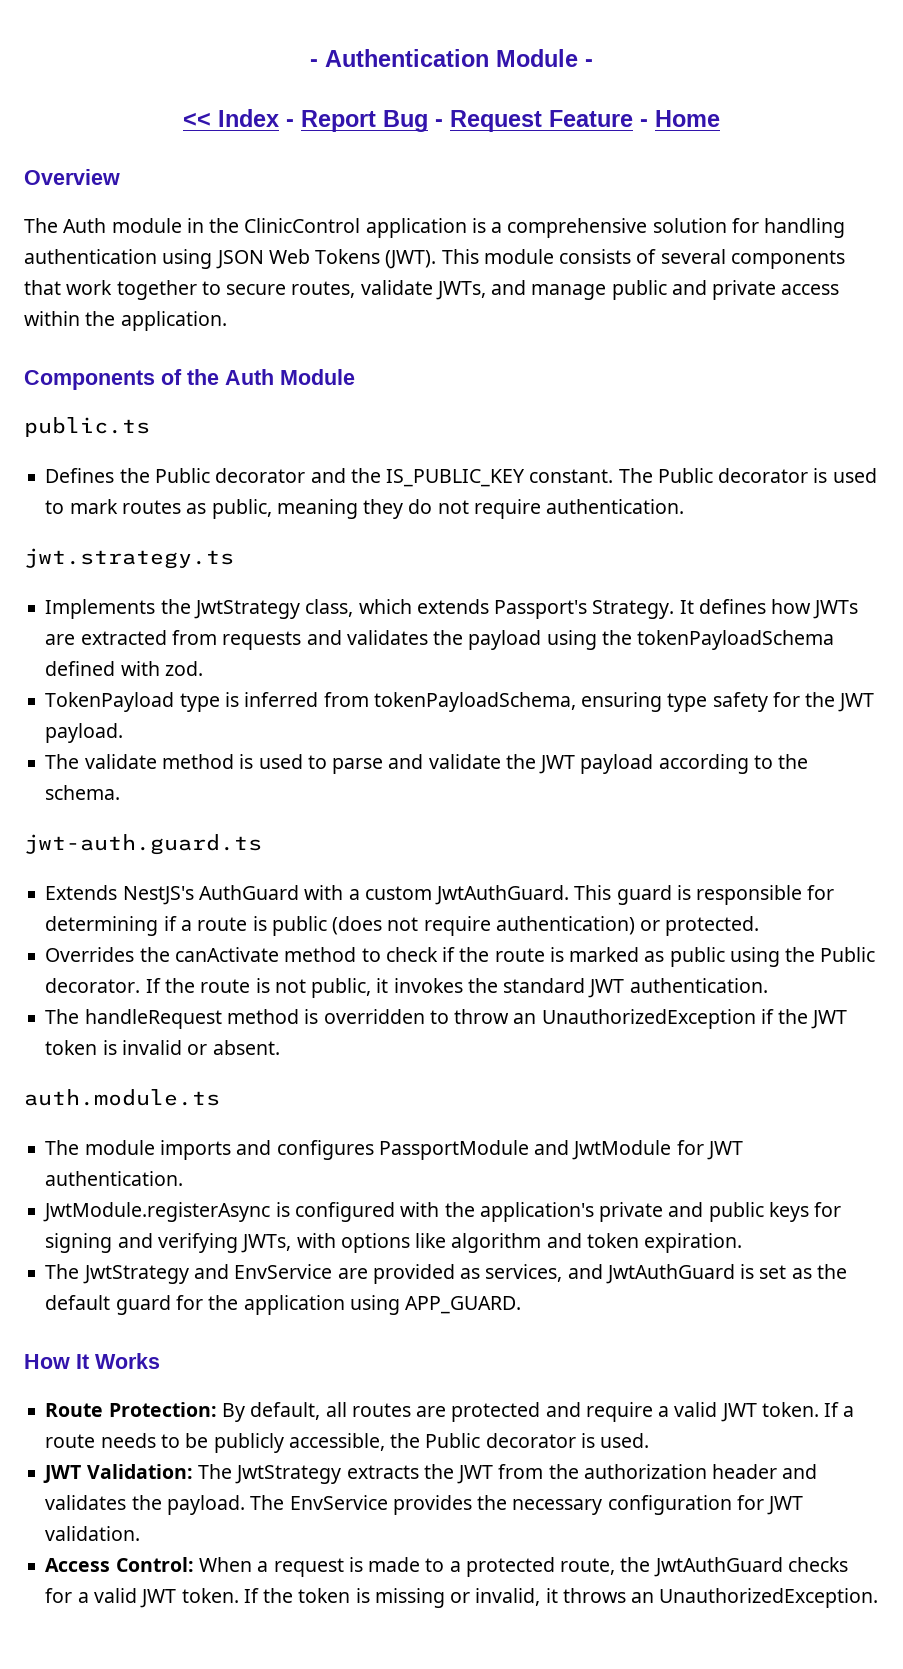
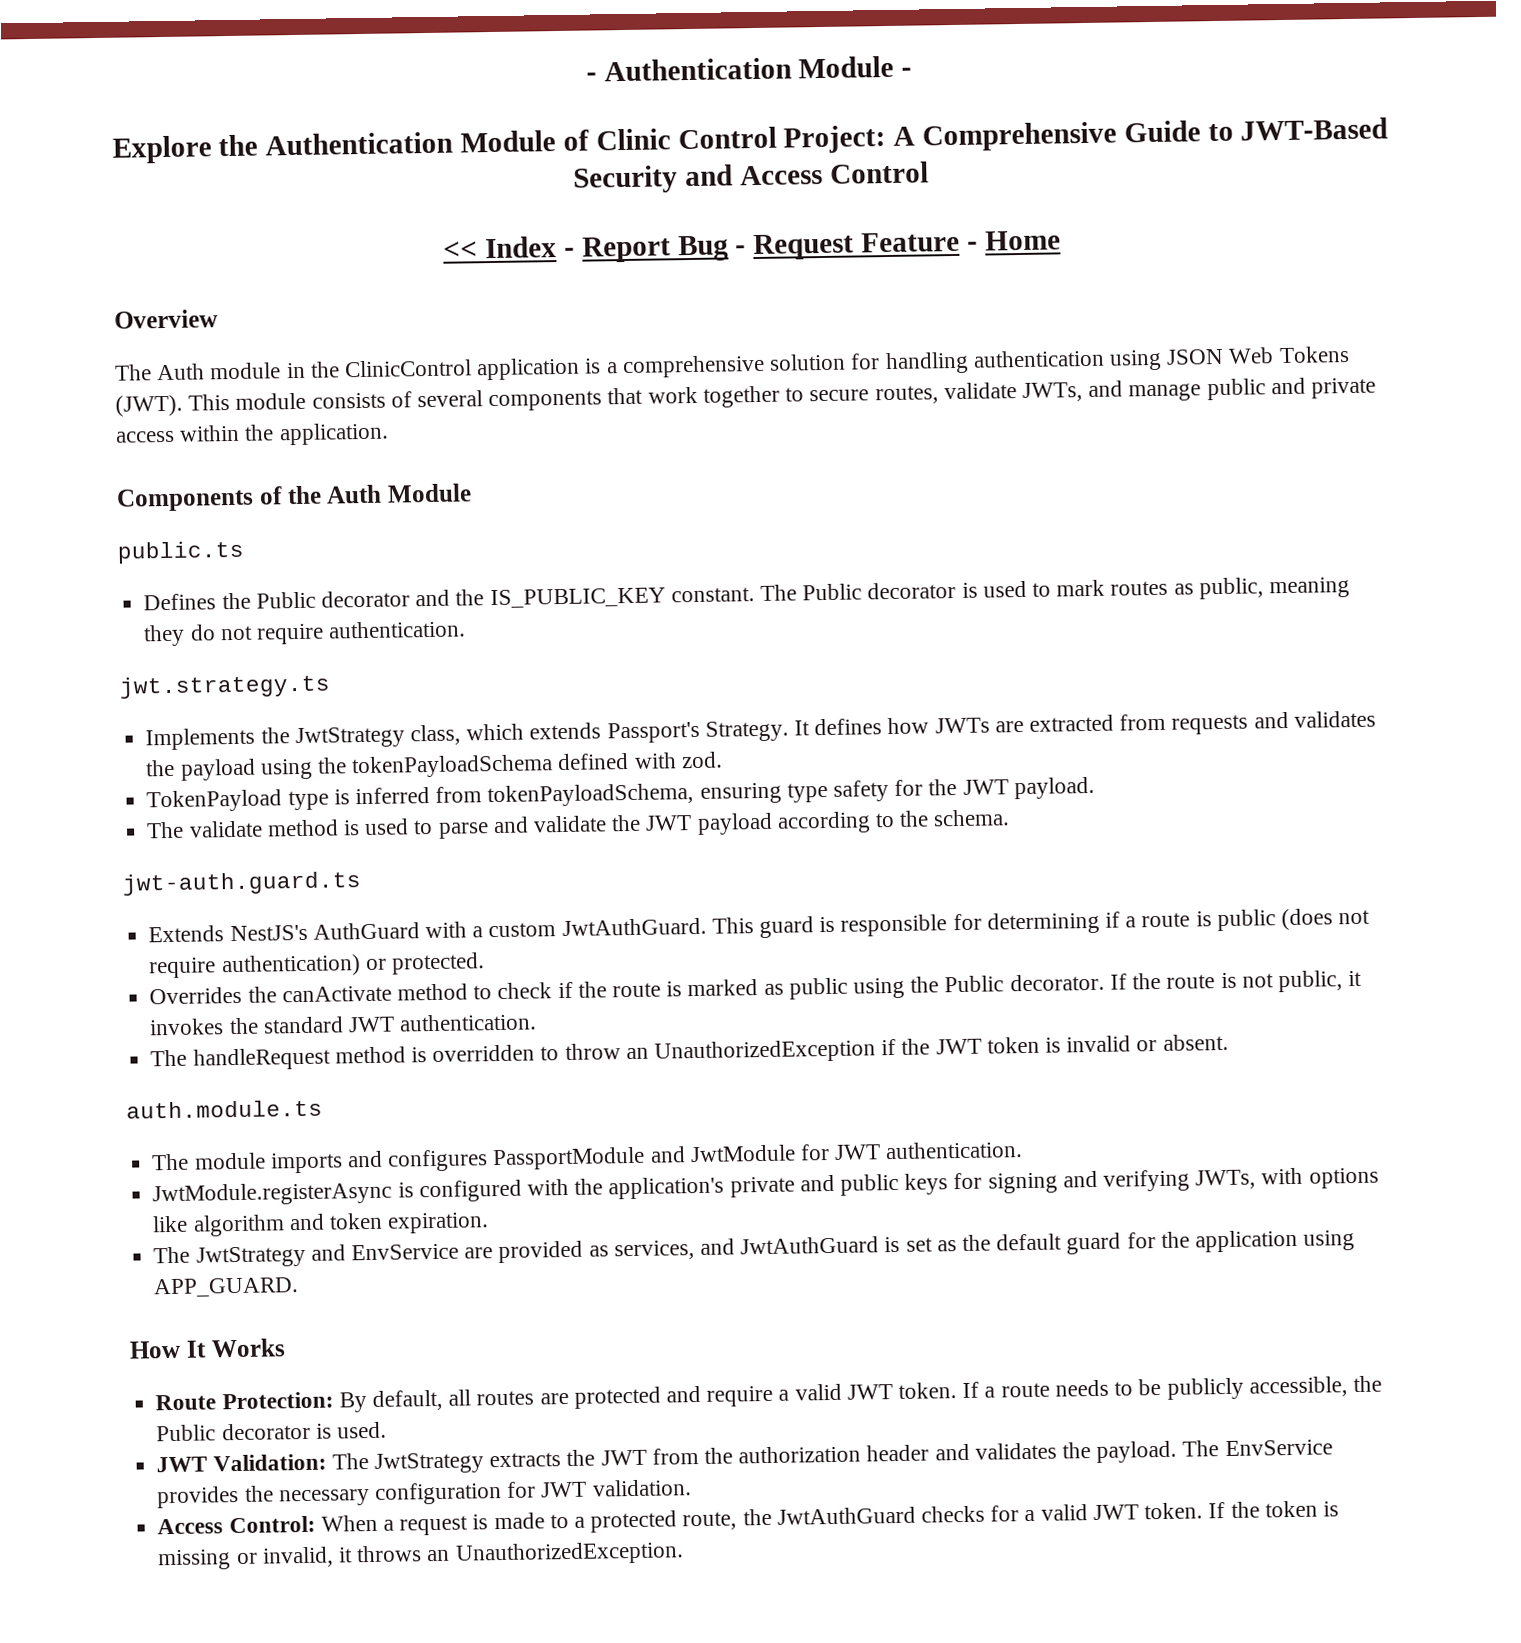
+ Explore the Authentication Module of Clinic Control Project: A Comprehensive Guide to JWT-Based Security and Access Control

